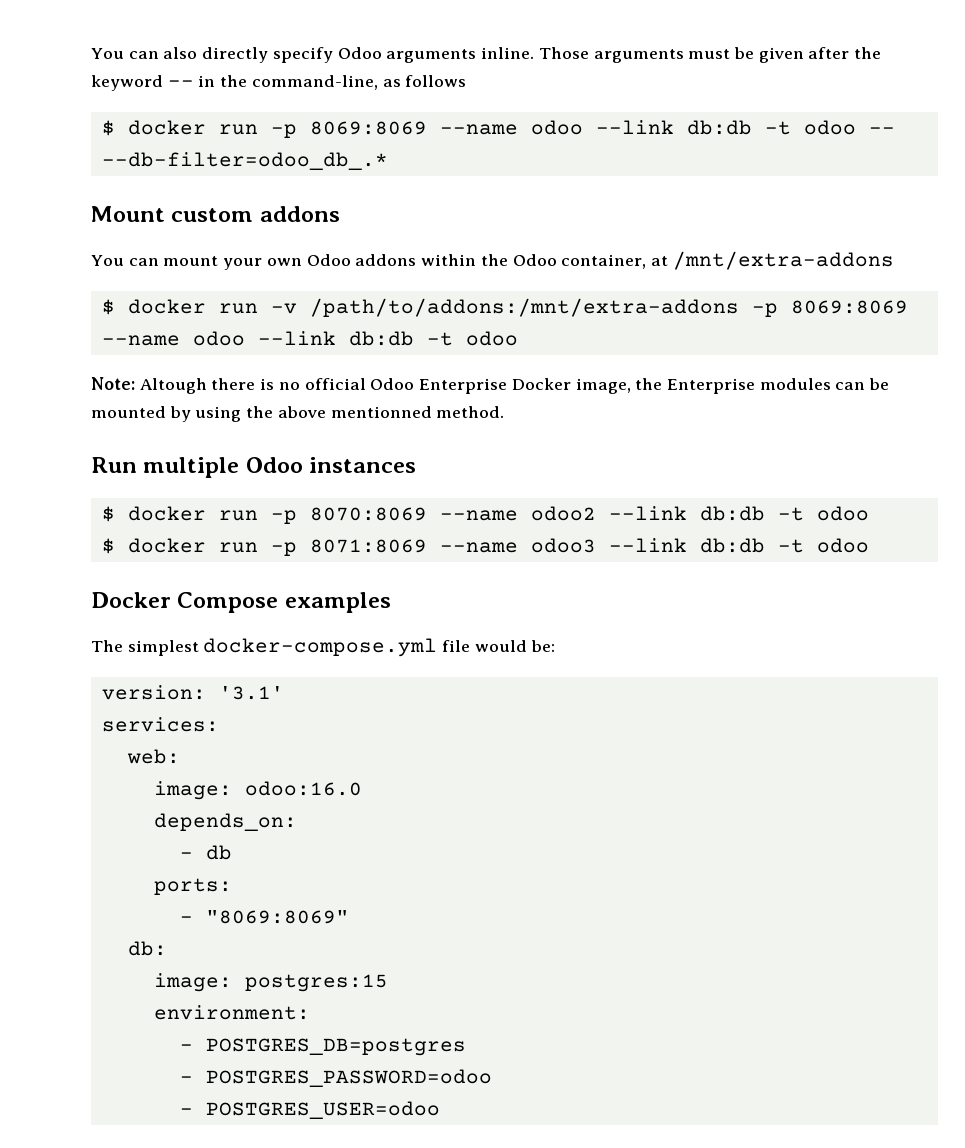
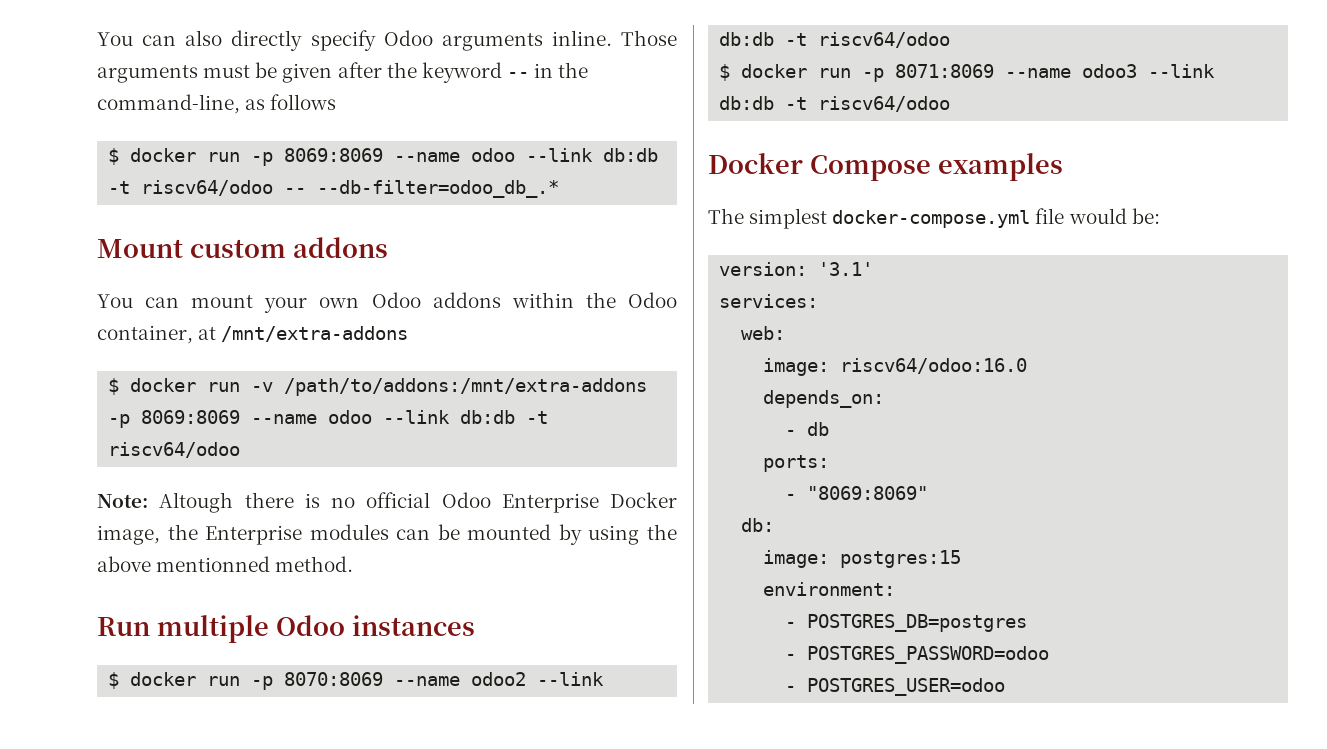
- $ docker run -p 8069:8069 --name odoo --link db:db -t odoo -- --db-filter=odoo_db_.*
+ $ docker run -p 8069:8069 --name odoo --link db:db -t riscv64/odoo -- --db-filter=odoo_db_.*
- $ docker run -v /path/to/addons:/mnt/extra-addons -p 8069:8069 --name odoo --link db:db -t odoo
+ $ docker run -v /path/to/addons:/mnt/extra-addons -p 8069:8069 --name odoo --link db:db -t riscv64/odoo
- $ docker run -p 8070:8069 --name odoo2 --link db:db -t odoo
+ $ docker run -p 8070:8069 --name odoo2 --link db:db -t riscv64/odoo
- $ docker run -p 8071:8069 --name odoo3 --link db:db -t odoo
+ $ docker run -p 8071:8069 --name odoo3 --link db:db -t riscv64/odoo
- image: odoo:16.0
+ image: riscv64/odoo:16.0

